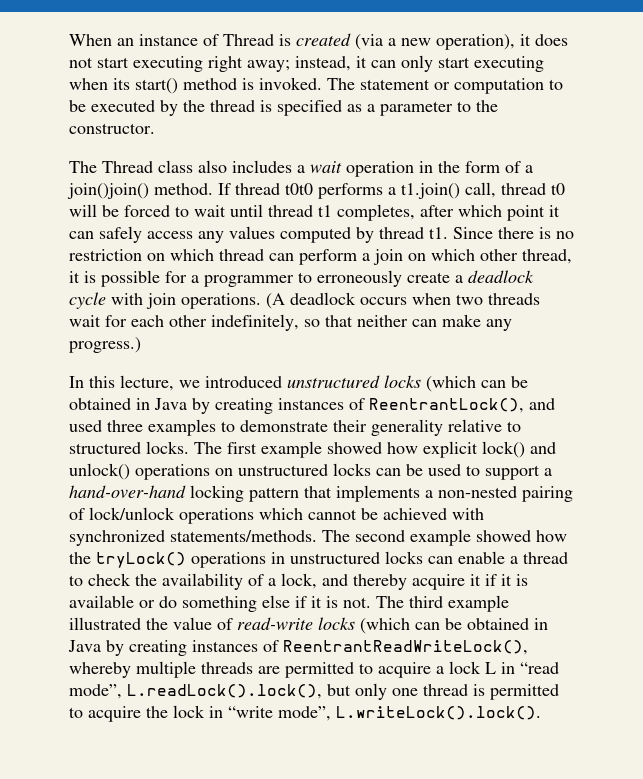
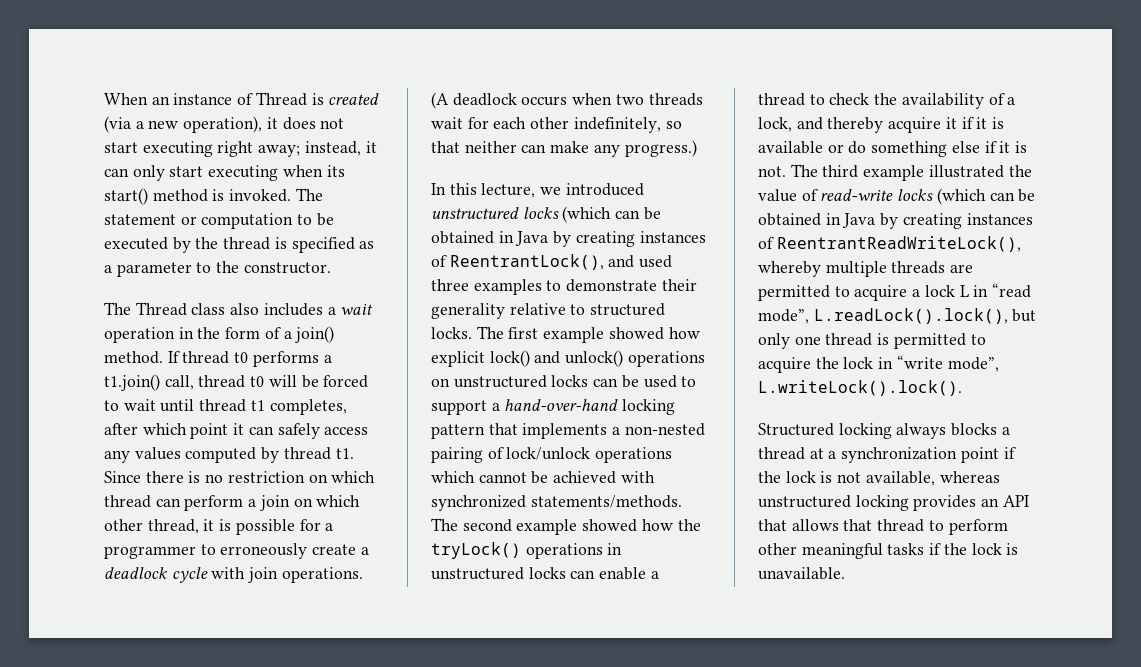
- The Thread class also includes a wait operation in the form of a join()join() method.
+ The Thread class also includes a wait operation in the form of a join() method.
- If thread t0t0 performs a t1.join() call, thread t0 will be forced to wait until thread t1 completes, after which point it can safely access any values computed by thread t1.
+ If thread t0 performs a t1.join() call, thread t0 will be forced to wait until thread t1 completes, after which point it can safely access any values computed by thread t1.
+ Structured locking always blocks a thread at a synchronization point if the lock is not available, whereas unstructured locking provides an API that allows that thread to perform other meaningful tasks if the lock is unavailable.

